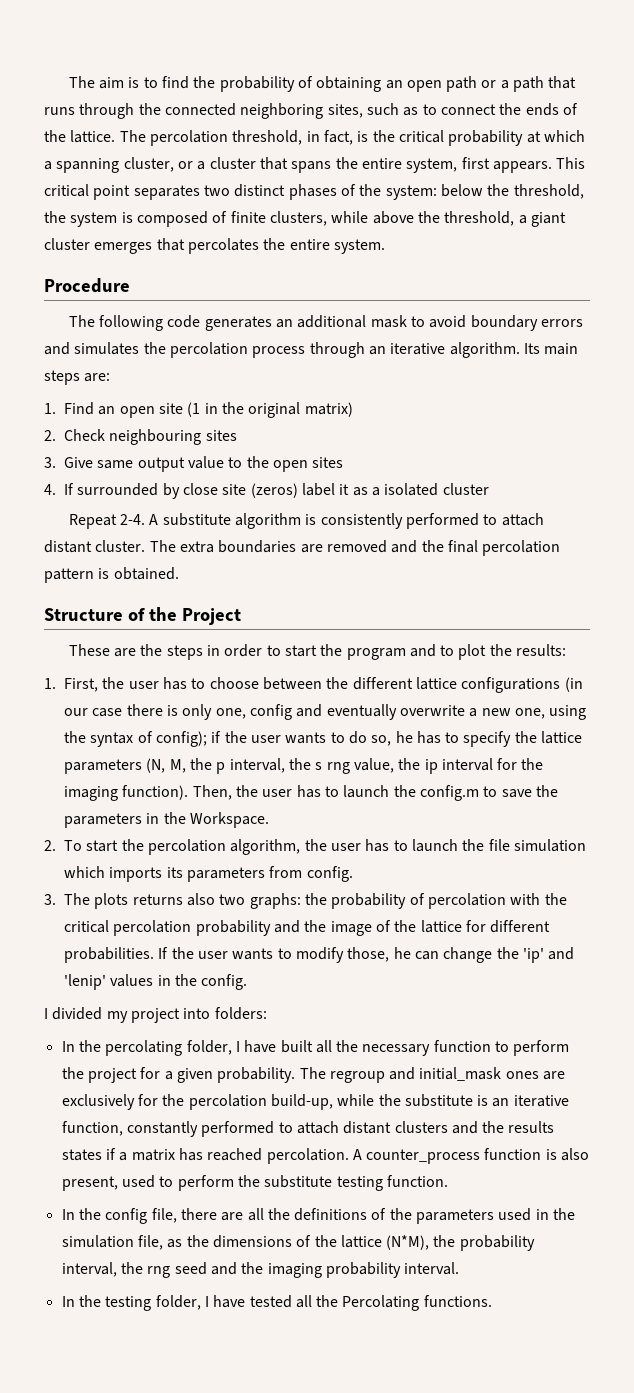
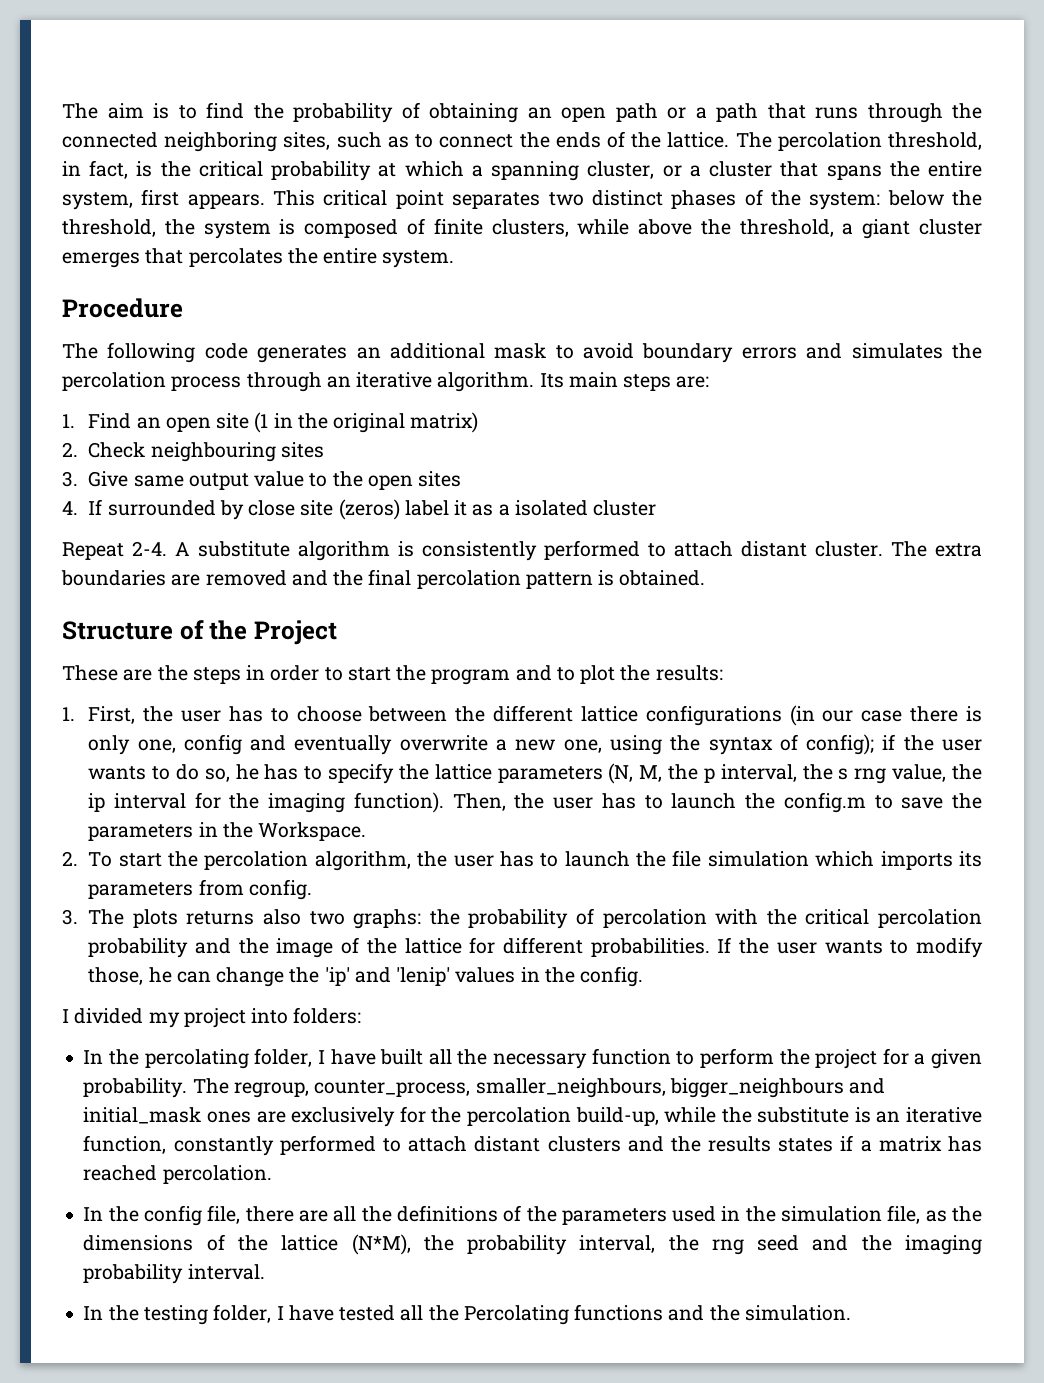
- The regroup and initial_mask ones are exclusively for the percolation build-up, while the substitute is an iterative function, constantly performed to attach distant clusters and the results states if a matrix has reached percolation. A counter_process function is also present, used to perform the substitute testing function.
+ The regroup, counter_process, smaller_neighbours, bigger_neighbours and initial_mask ones are exclusively for the percolation build-up, while the substitute is an iterative function, constantly performed to attach distant clusters and the results states if a matrix has reached percolation.
- In the testing folder, I have tested all the Percolating functions.
+ In the testing folder, I have tested all the Percolating functions and the simulation.

